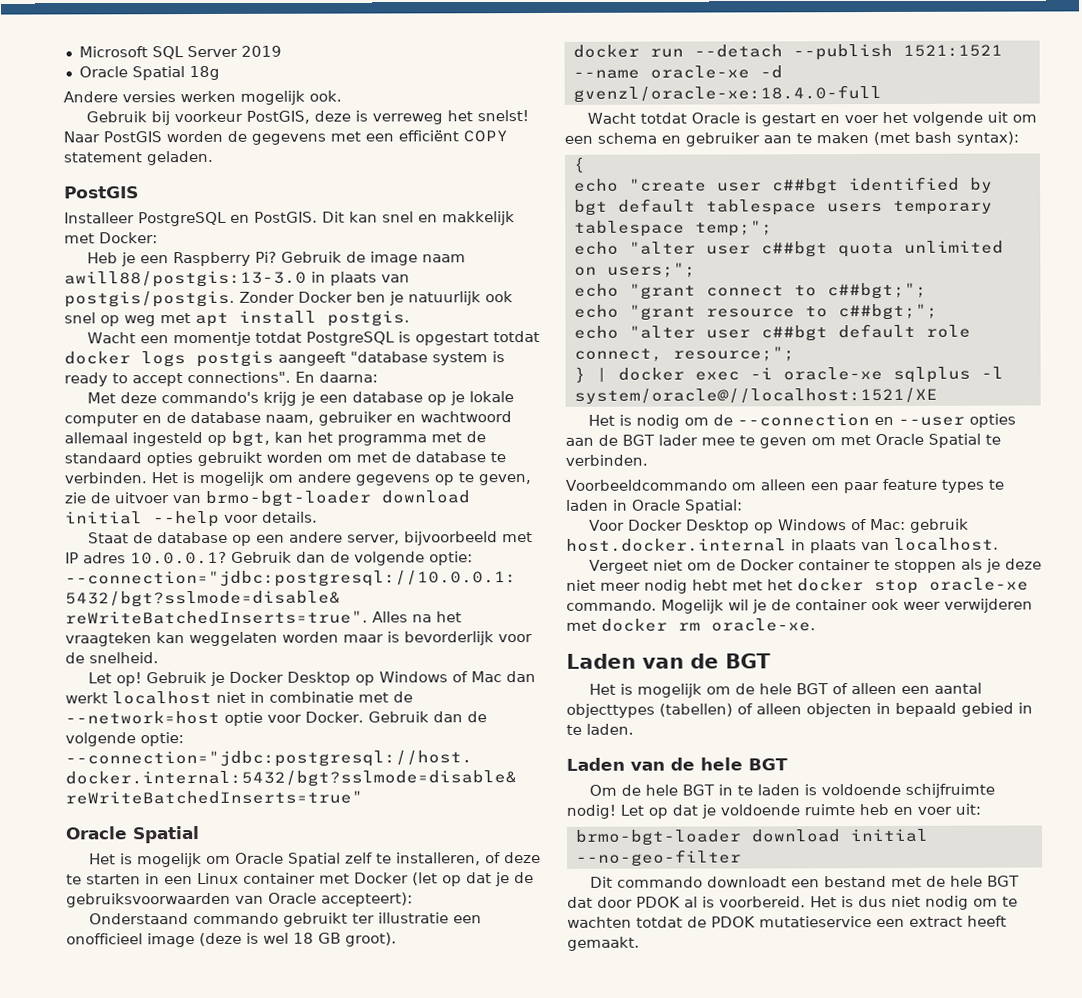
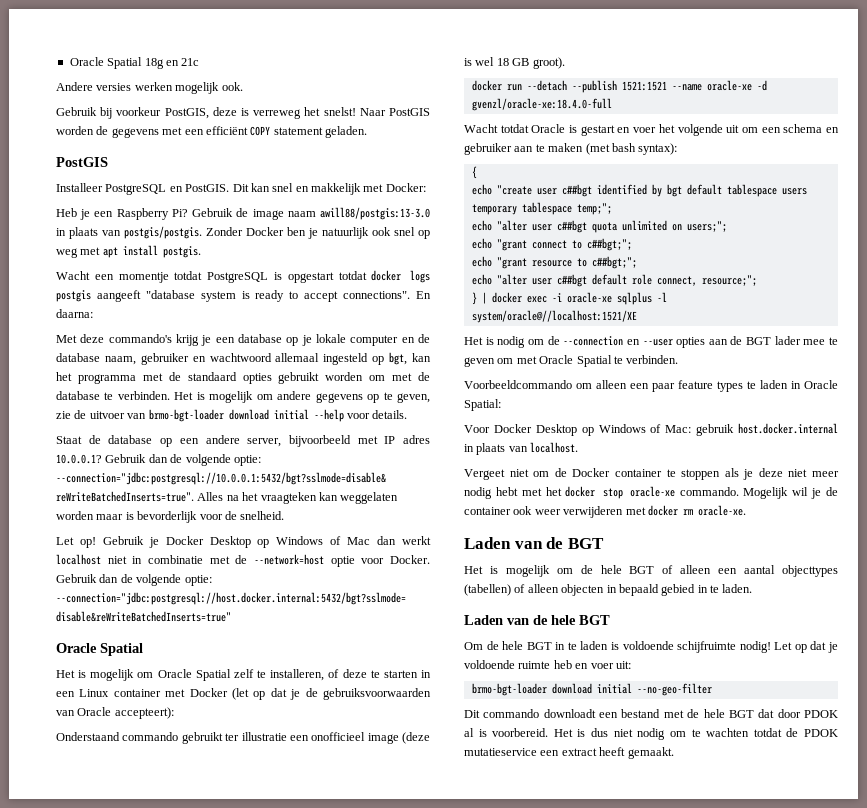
- Microsoft SQL Server 2019
- Oracle Spatial 18g
+ Oracle Spatial 18g en 21c

